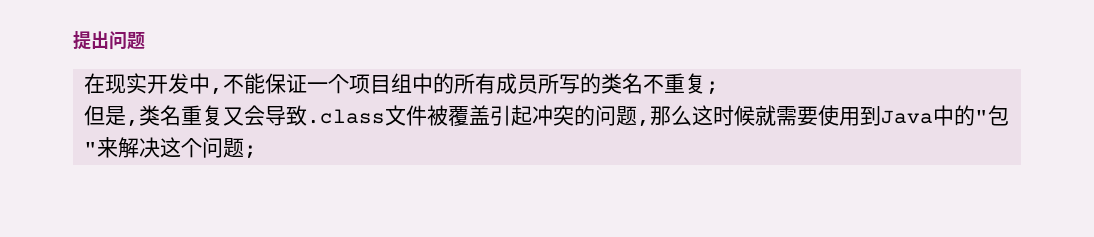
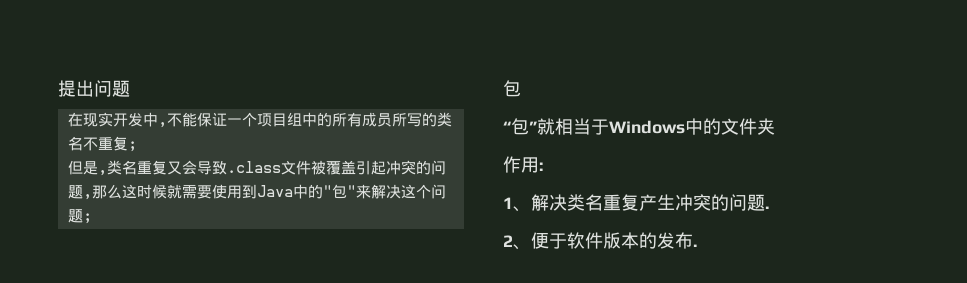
  但是,类名重复又会导致.class文件被覆盖引起冲突的问题,那么这时候就需要使用到Java中的"包"来解决这个问题;
+ 包
+ “包”就相当于Windows中的文件夹
+ 作用:
+ 1、解决类名重复产生冲突的问题.
+ 2、便于软件版本的发布.

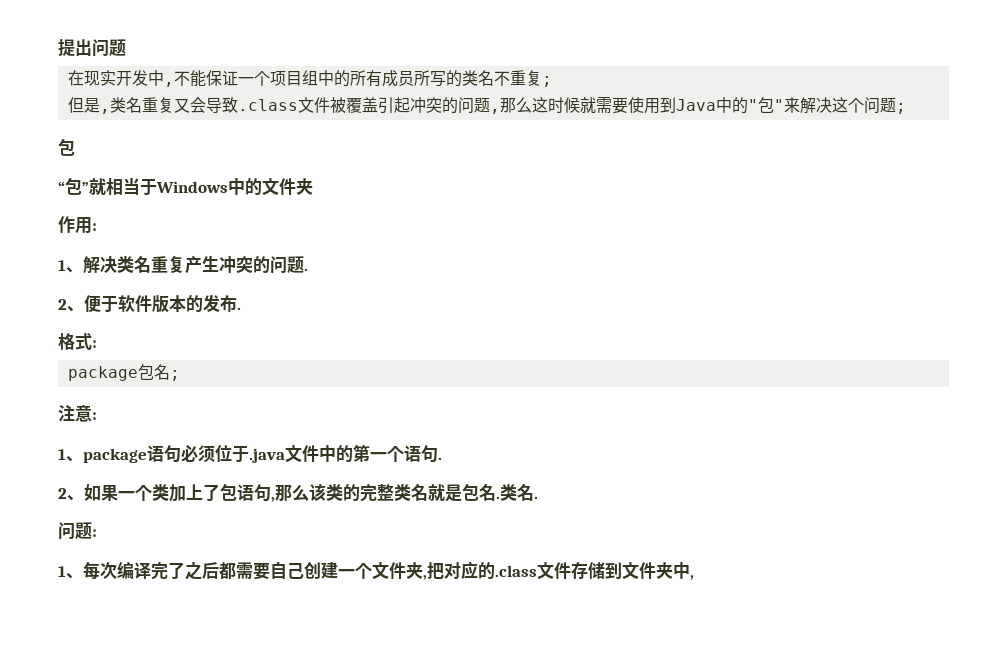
+ 格式:
+ package包名;
+ 注意:
+ 1、package语句必须位于.java文件中的第一个语句.
+ 2、如果一个类加上了包语句,那么该类的完整类名就是包名.类名.
+ 问题:
+ 1、每次编译完了之后都需要自己创建一个文件夹,把对应的.class文件存储到文件夹中,

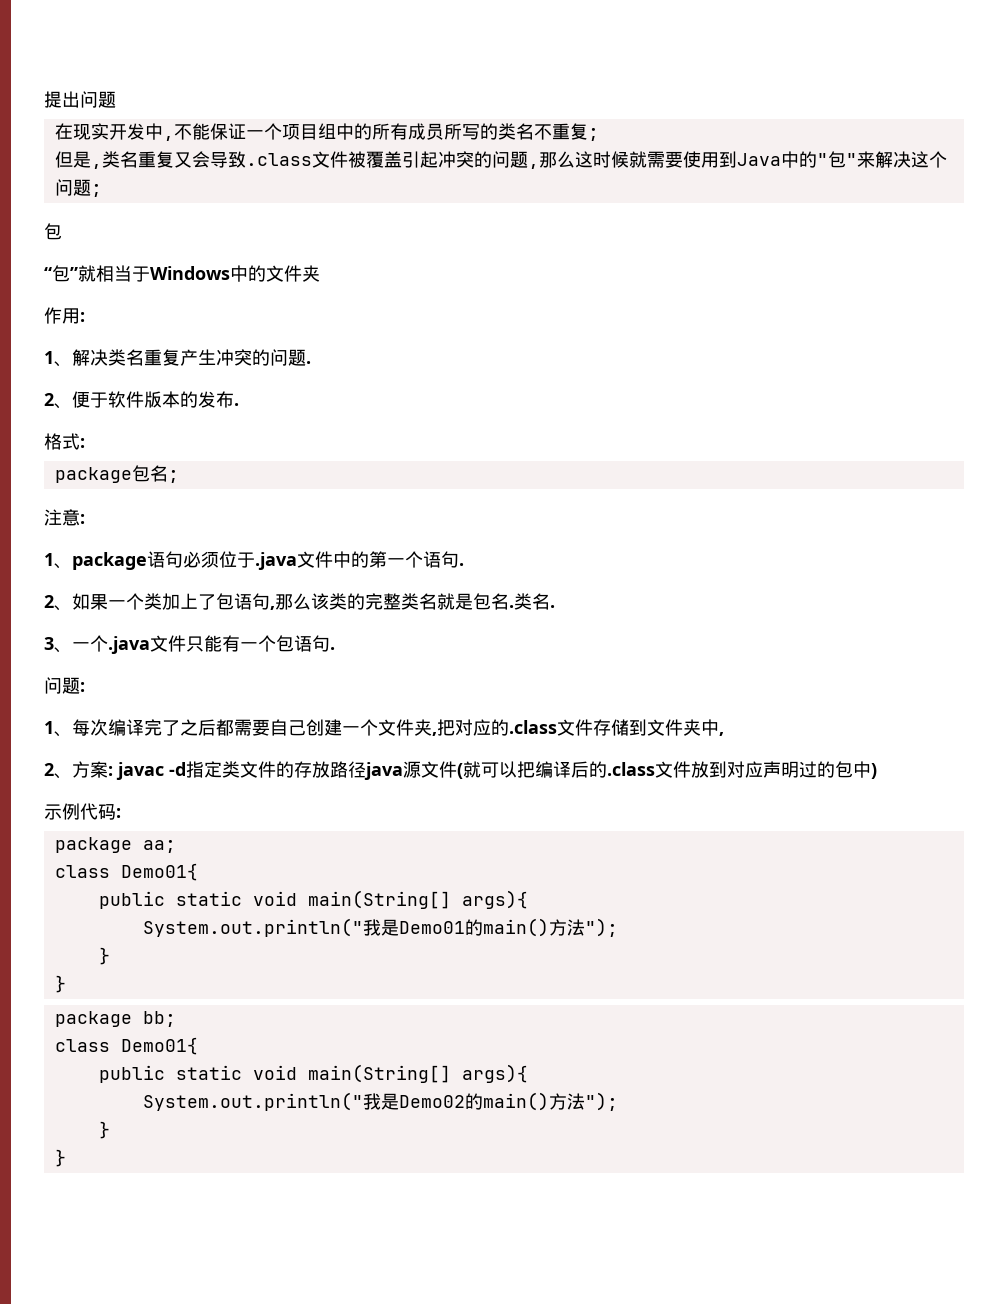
+ 3、一个.java文件只能有一个包语句.
+ 2、方案: javac -d指定类文件的存放路径java源文件(就可以把编译后的.class文件放到对应声明过的包中)
+ 示例代码:
+ package aa;
+ class Demo01{
+ public static void main(String[] args){
+ System.out.println("我是Demo01的main()方法");
+ }
+ }
+ package bb;
+ class Demo01{
+ public static void main(String[] args){
+ System.out.println("我是Demo02的main()方法");
+ }
+ }

